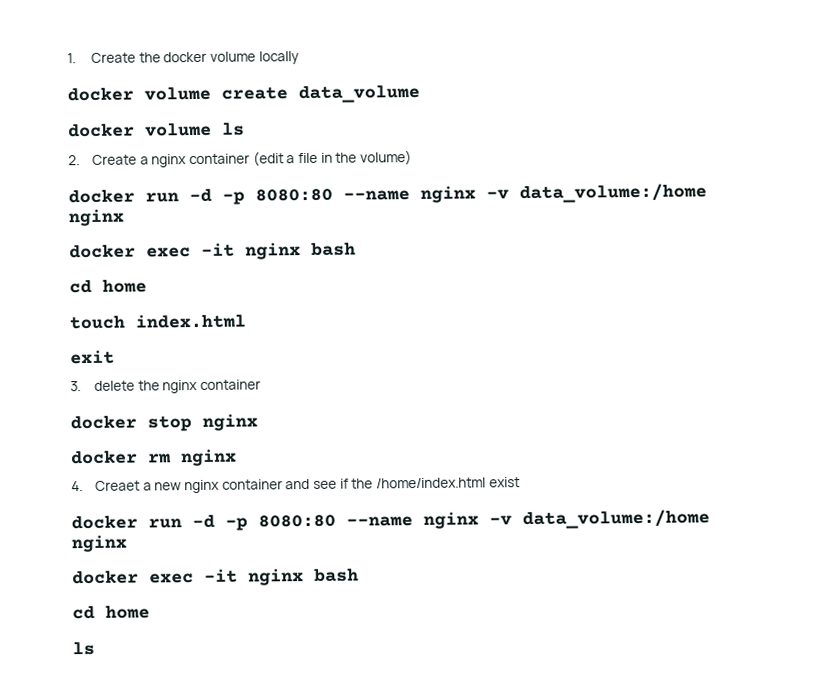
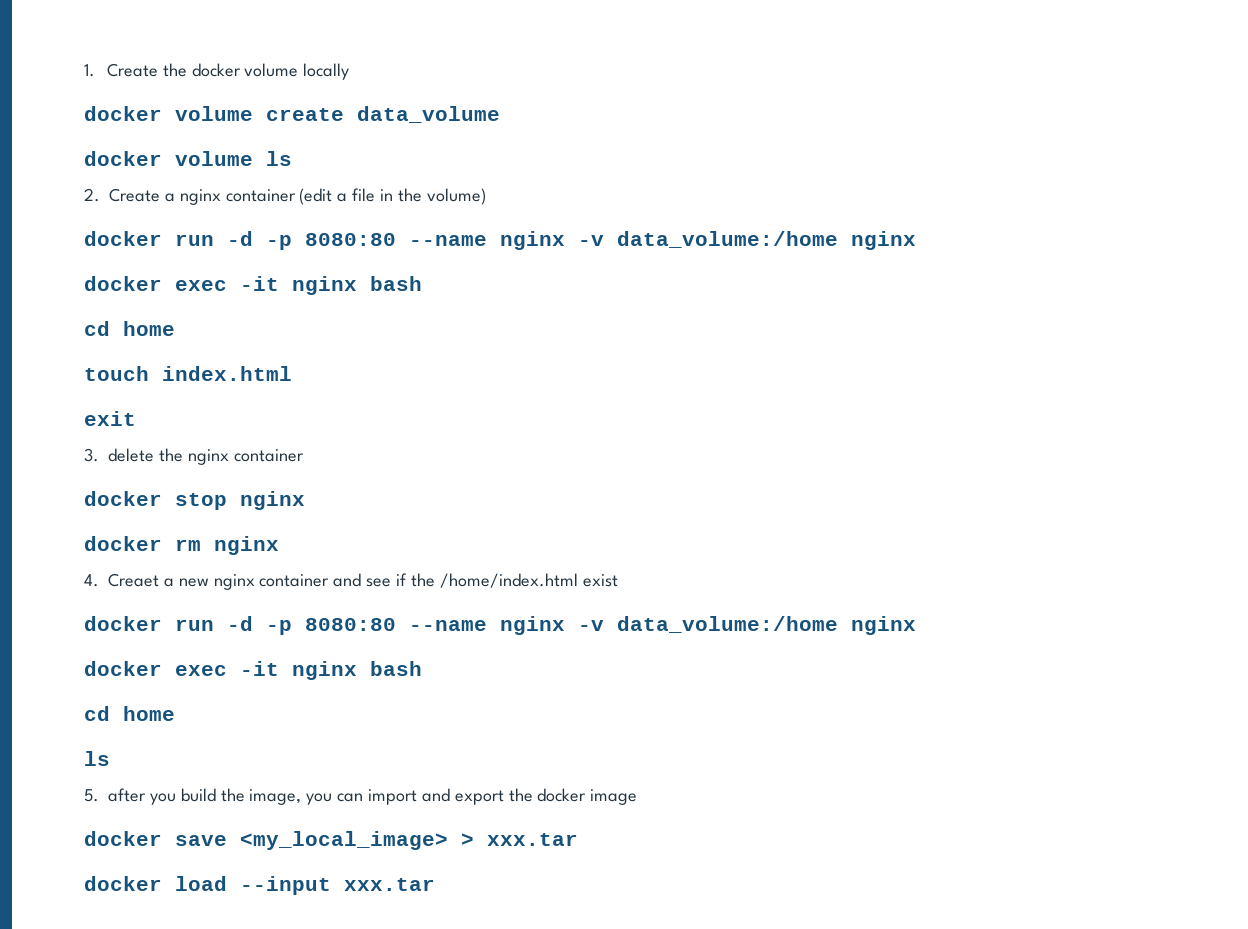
+ 5. after you build the image, you can import and export the docker image
+ docker save <my_local_image> > xxx.tar
+ docker load --input xxx.tar

